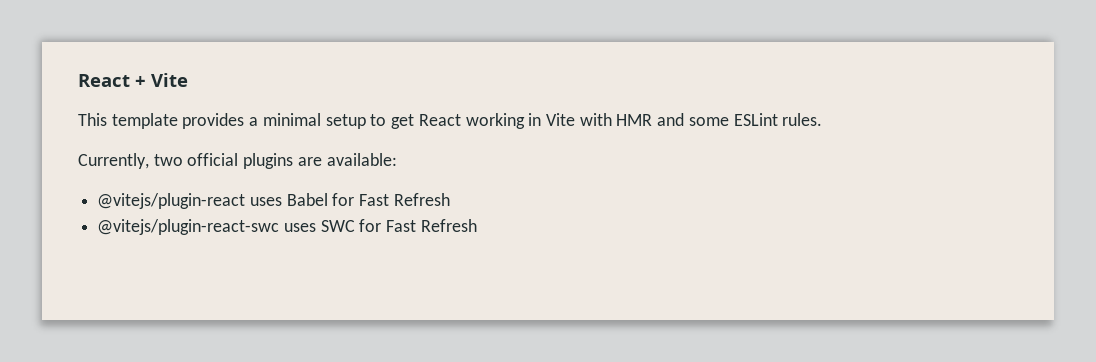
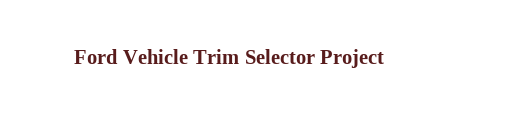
- React + Vite
- This template provides a minimal setup to get React working in Vite with HMR and some ESLint rules.
- Currently, two official plugins are available:
- @vitejs/plugin-react uses Babel for Fast Refresh
- @vitejs/plugin-react-swc uses SWC for Fast Refresh
+ Ford Vehicle Trim Selector Project

